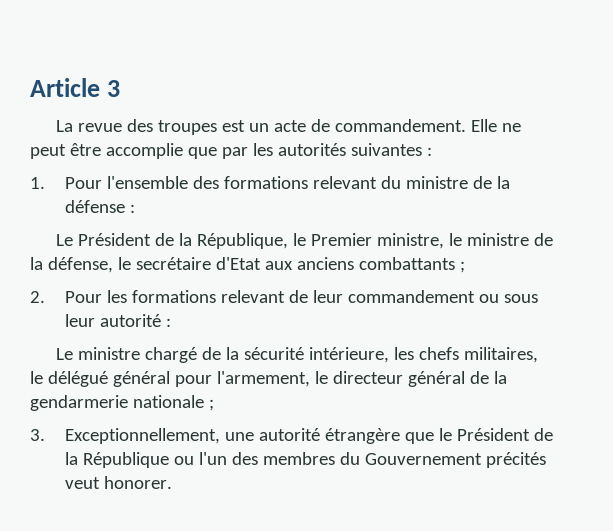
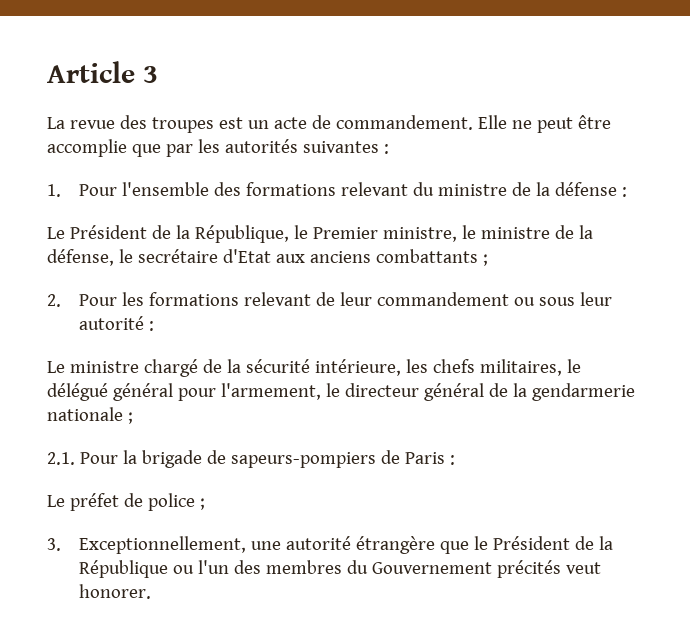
+ 2.1. Pour la brigade de sapeurs-pompiers de Paris :
+ Le préfet de police ;

